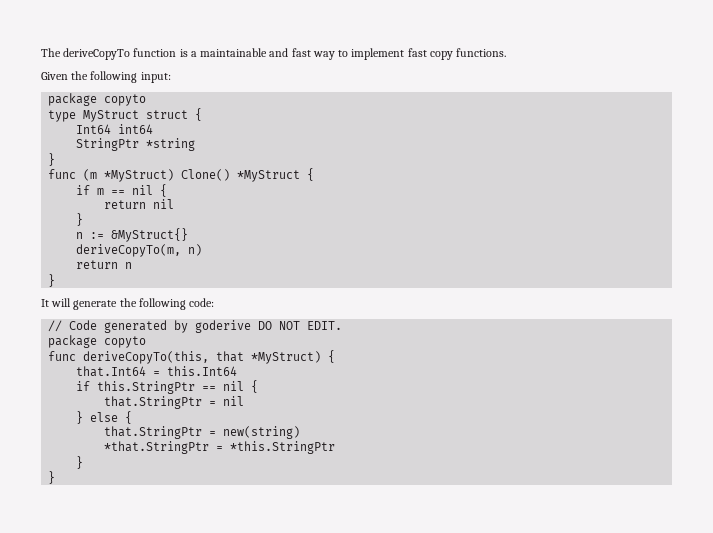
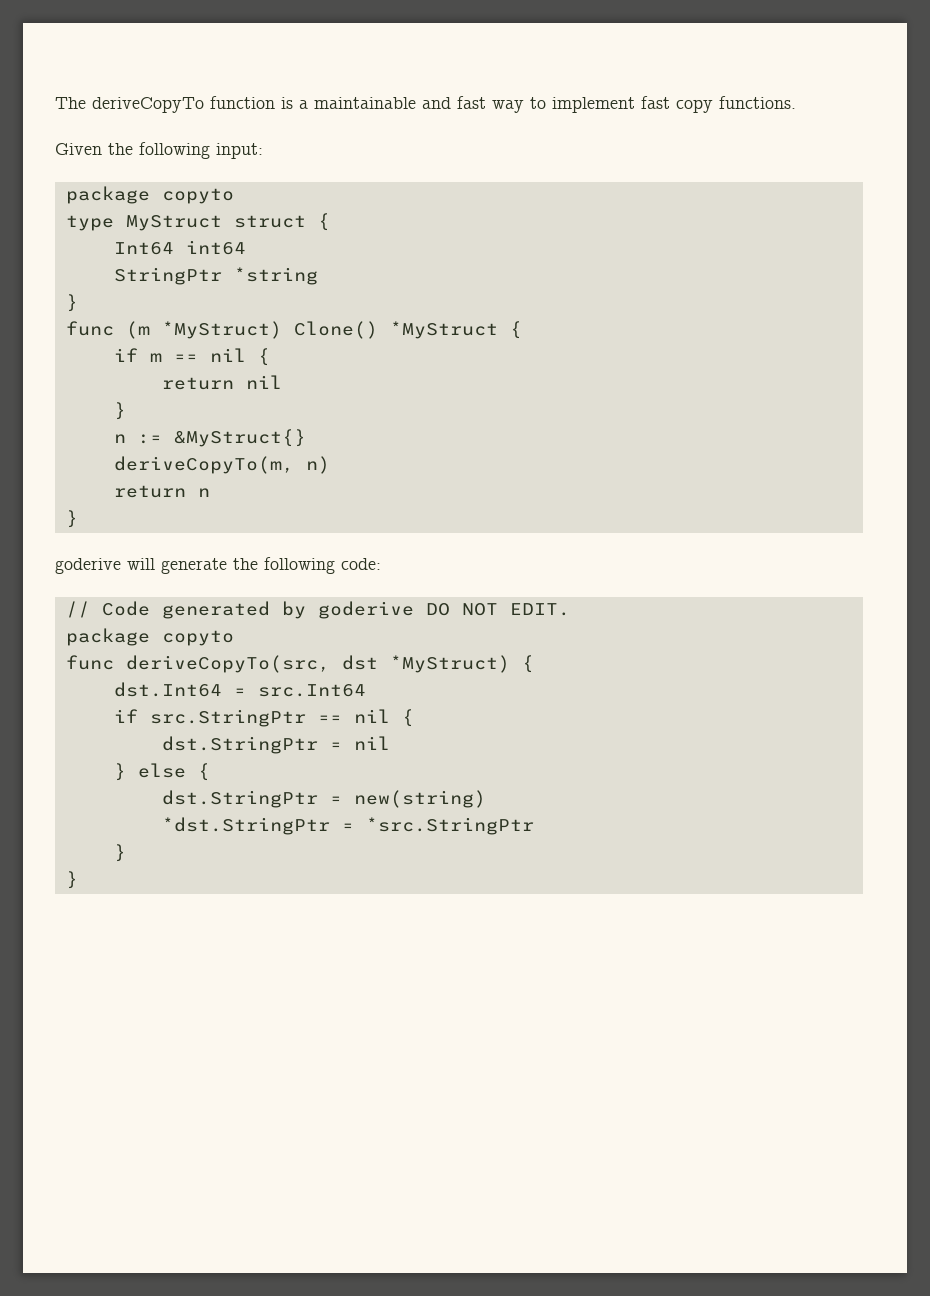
- It will generate the following code:
+ goderive will generate the following code:
- func deriveCopyTo(this, that *MyStruct) {
+ func deriveCopyTo(src, dst *MyStruct) {
- that.Int64 = this.Int64
- if this.StringPtr == nil {
- that.StringPtr = nil
+ dst.Int64 = src.Int64
+ if src.StringPtr == nil {
+ dst.StringPtr = nil
- that.StringPtr = new(string)
+ dst.StringPtr = new(string)
- *that.StringPtr = *this.StringPtr
+ *dst.StringPtr = *src.StringPtr

